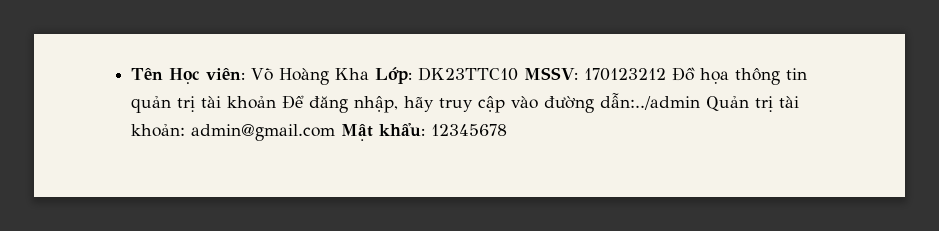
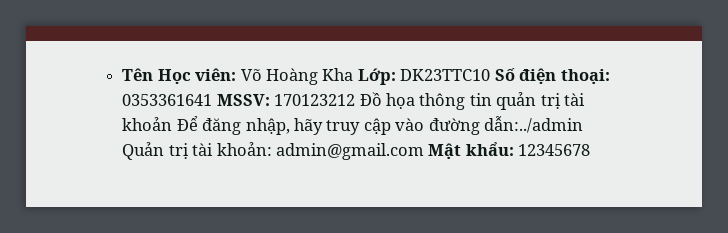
- Tên Học viên: Võ Hoàng Kha Lớp: DK23TTC10 MSSV: 170123212 Đồ họa thông tin quản trị tài khoản Để đăng nhập, hãy truy cập vào đường dẫn:../admin Quản trị tài khoản: admin@gmail.com Mật khẩu: 12345678
+ Tên Học viên: Võ Hoàng Kha Lớp: DK23TTC10 Số điện thoại: 0353361641 MSSV: 170123212 Đồ họa thông tin quản trị tài khoản Để đăng nhập, hãy truy cập vào đường dẫn:../admin Quản trị tài khoản: admin@gmail.com Mật khẩu: 12345678

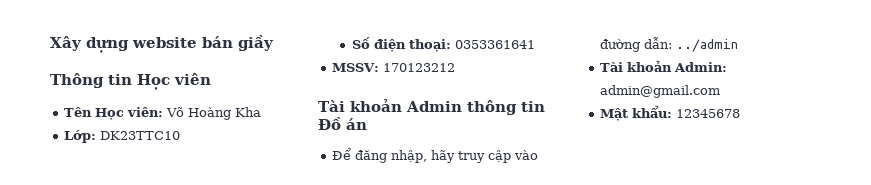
+ Xây dựng website bán giầy
+ Thông tin Học viên
- Tên Học viên: Võ Hoàng Kha Lớp: DK23TTC10 Số điện thoại: 0353361641 MSSV: 170123212 Đồ họa thông tin quản trị tài khoản Để đăng nhập, hãy truy cập vào đường dẫn:../admin Quản trị tài khoản: admin@gmail.com Mật khẩu: 12345678
+ Tên Học viên: Võ Hoàng Kha
+ Lớp: DK23TTC10
+ Số điện thoại: 0353361641
+ MSSV: 170123212
+ Tài khoản Admin thông tin Đồ án
+ Để đăng nhập, hãy truy cập vào đường dẫn: ../admin
+ Tài khoản Admin: admin@gmail.com
+ Mật khẩu: 12345678

